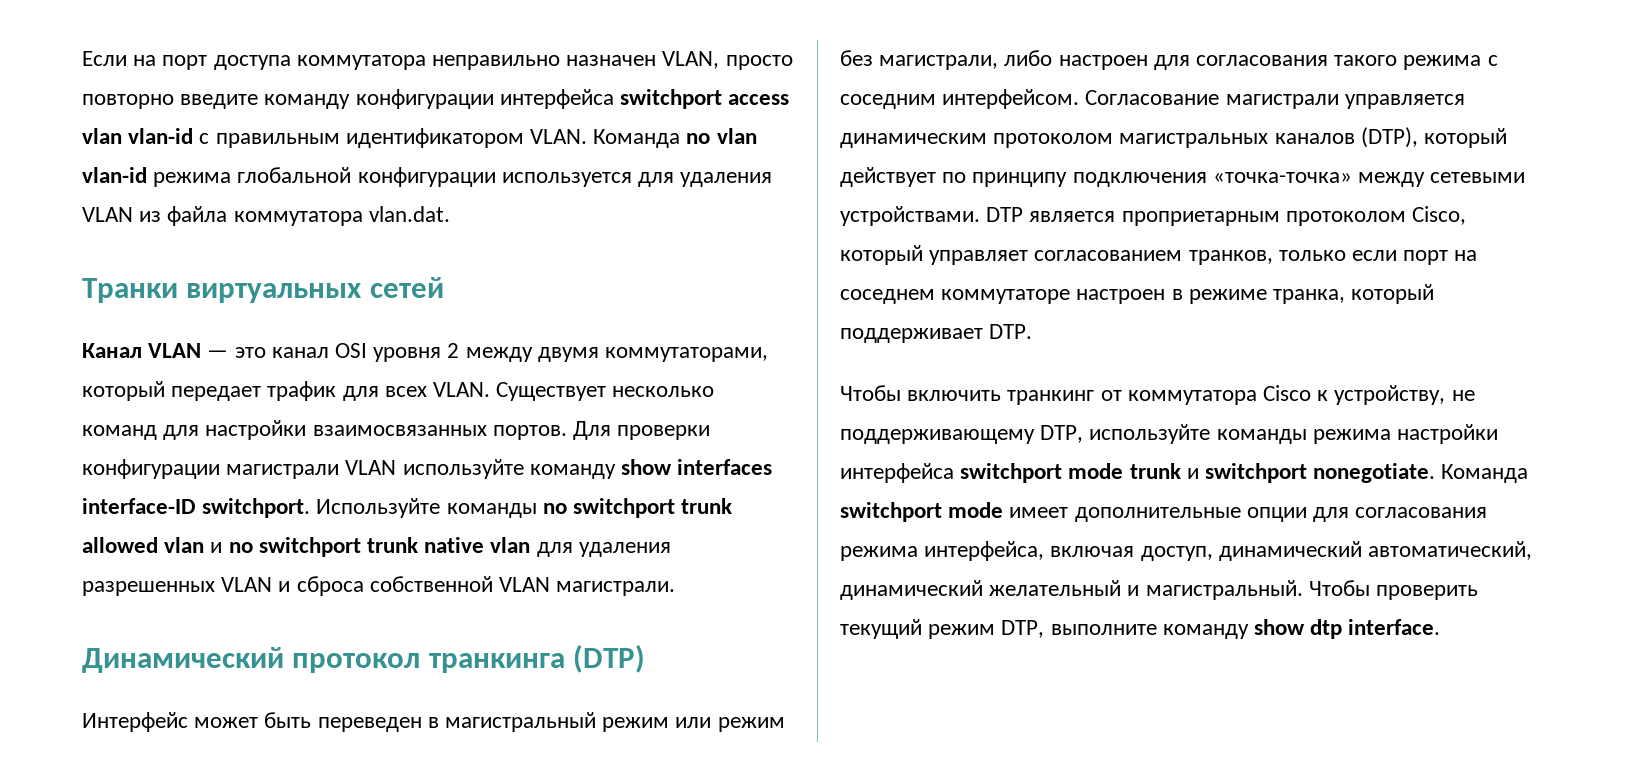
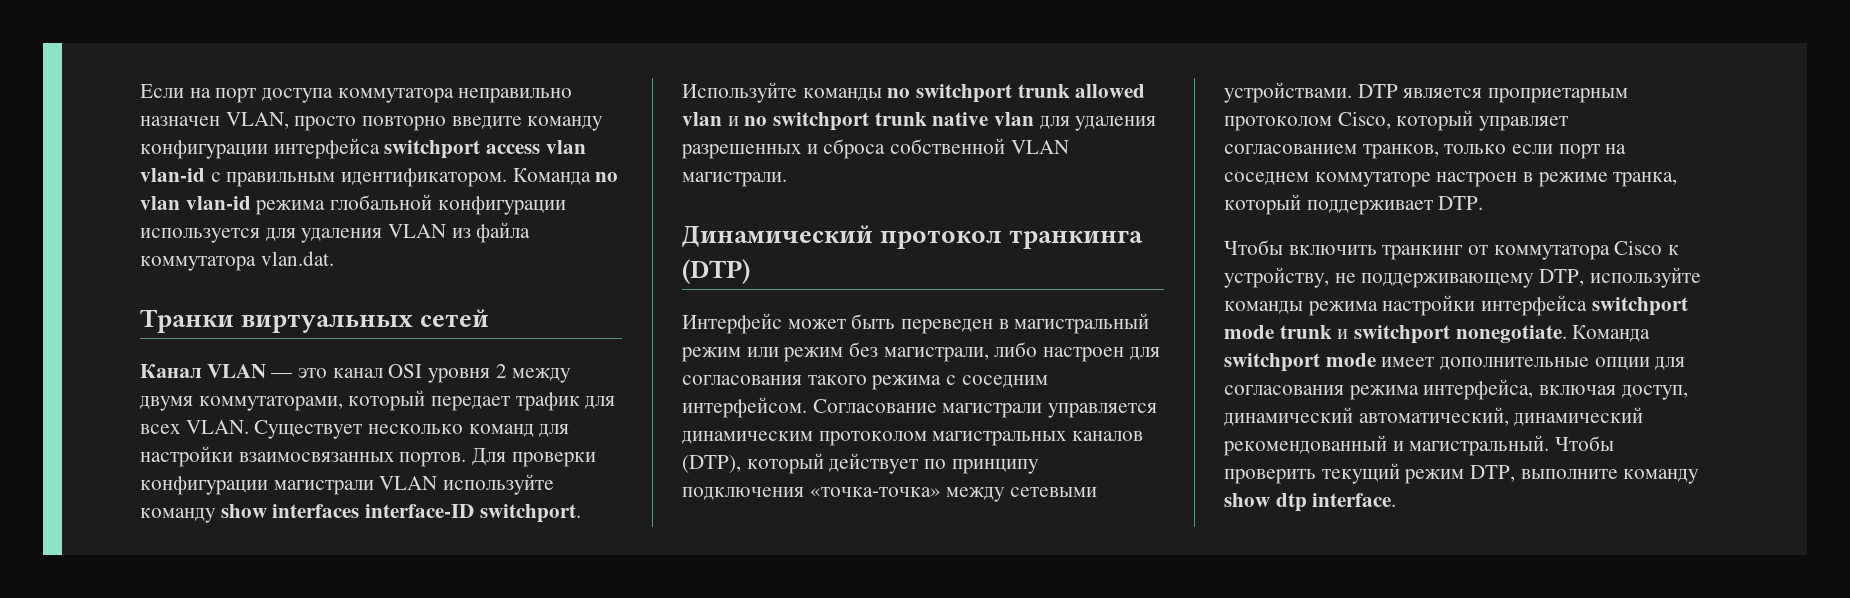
- Если на порт доступа коммутатора неправильно назначен VLAN, просто повторно введите команду конфигурации интерфейса switchport access vlan vlan-id с правильным идентификатором VLAN.
+ Если на порт доступа коммутатора неправильно назначен VLAN, просто повторно введите команду конфигурации интерфейса switchport access vlan vlan-id с правильным идентификатором.
- Используйте команды no switchport trunk allowed vlan и no switchport trunk native vlan для удаления разрешенных VLAN и сброса собственной VLAN магистрали.
+ Используйте команды no switchport trunk allowed vlan и no switchport trunk native vlan для удаления разрешенных и сброса собственной VLAN магистрали.
- Команда switchport mode имеет дополнительные опции для согласования режима интерфейса, включая доступ, динамический автоматический, динамический желательный и магистральный.
+ Команда switchport mode имеет дополнительные опции для согласования режима интерфейса, включая доступ, динамический автоматический, динамический рекомендованный и магистральный.

